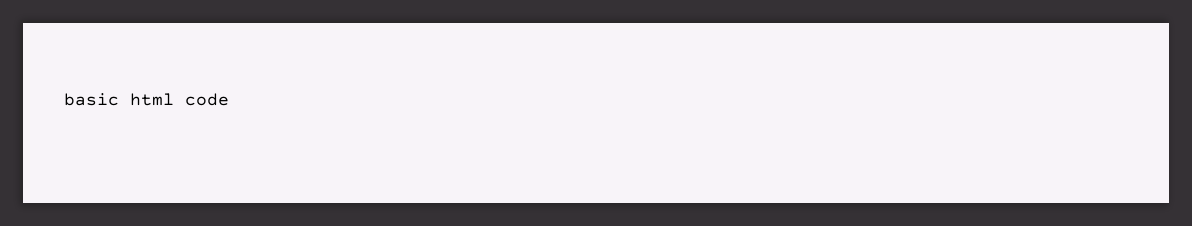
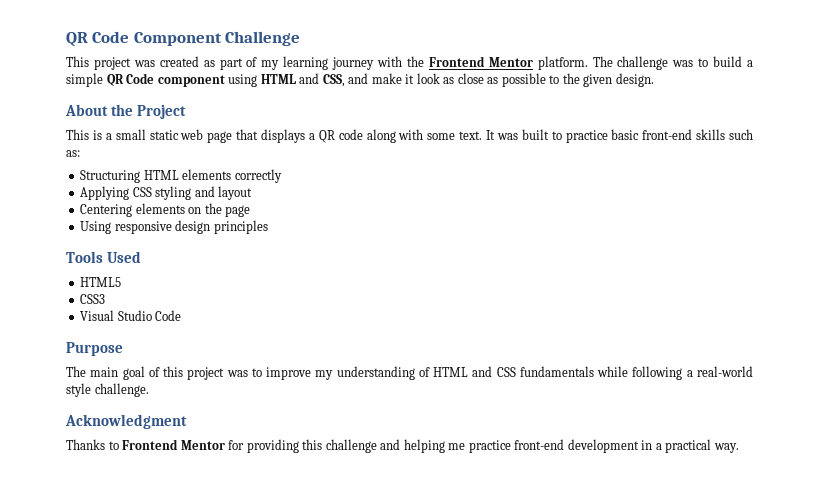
- basic html code
+ QR Code Component Challenge
+ This project was created as part of my learning journey with the Frontend Mentor platform. The challenge was to build a simple QR Code component using HTML and CSS, and make it look as close as possible to the given design.
+ About the Project
+ This is a small static web page that displays a QR code along with some text. It was built to practice basic front-end skills such as:
+ Structuring HTML elements correctly
+ Applying CSS styling and layout
+ Centering elements on the page
+ Using responsive design principles
+ Tools Used
+ HTML5
+ CSS3
+ Visual Studio Code
+ Purpose
+ The main goal of this project was to improve my understanding of HTML and CSS fundamentals while following a real-world style challenge.
+ Acknowledgment
+ Thanks to Frontend Mentor for providing this challenge and helping me practice front-end development in a practical way.

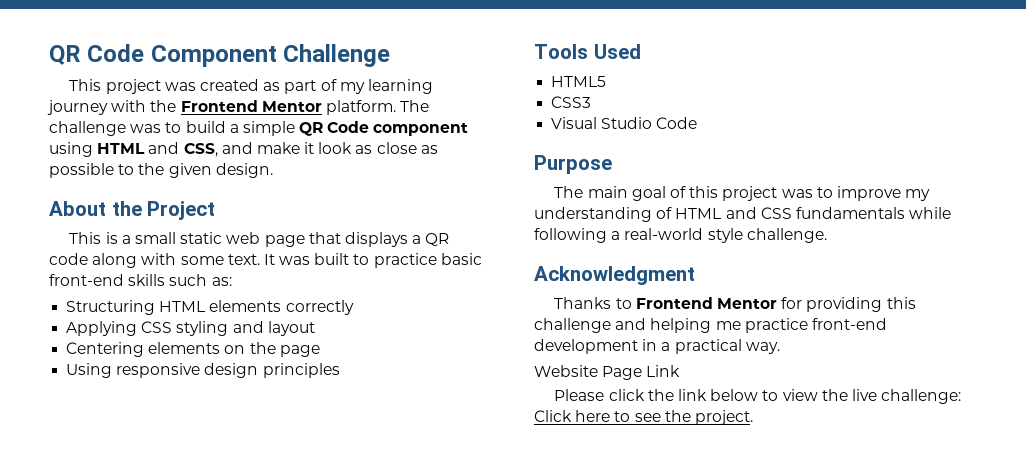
+ Website Page Link
+ Please click the link below to view the live challenge: Click here to see the project.

